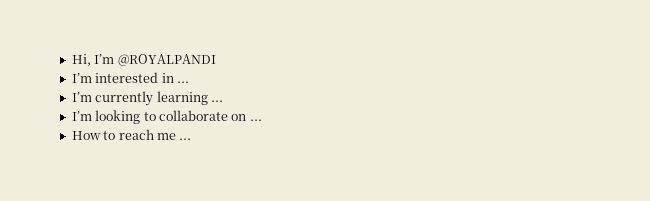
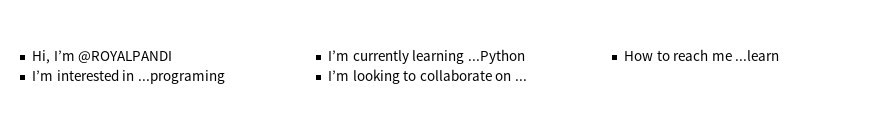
- I’m interested in ...
+ I’m interested in ...programing
- I’m currently learning ...
+ I’m currently learning ...Python
- How to reach me ...
+ How to reach me ...learn

